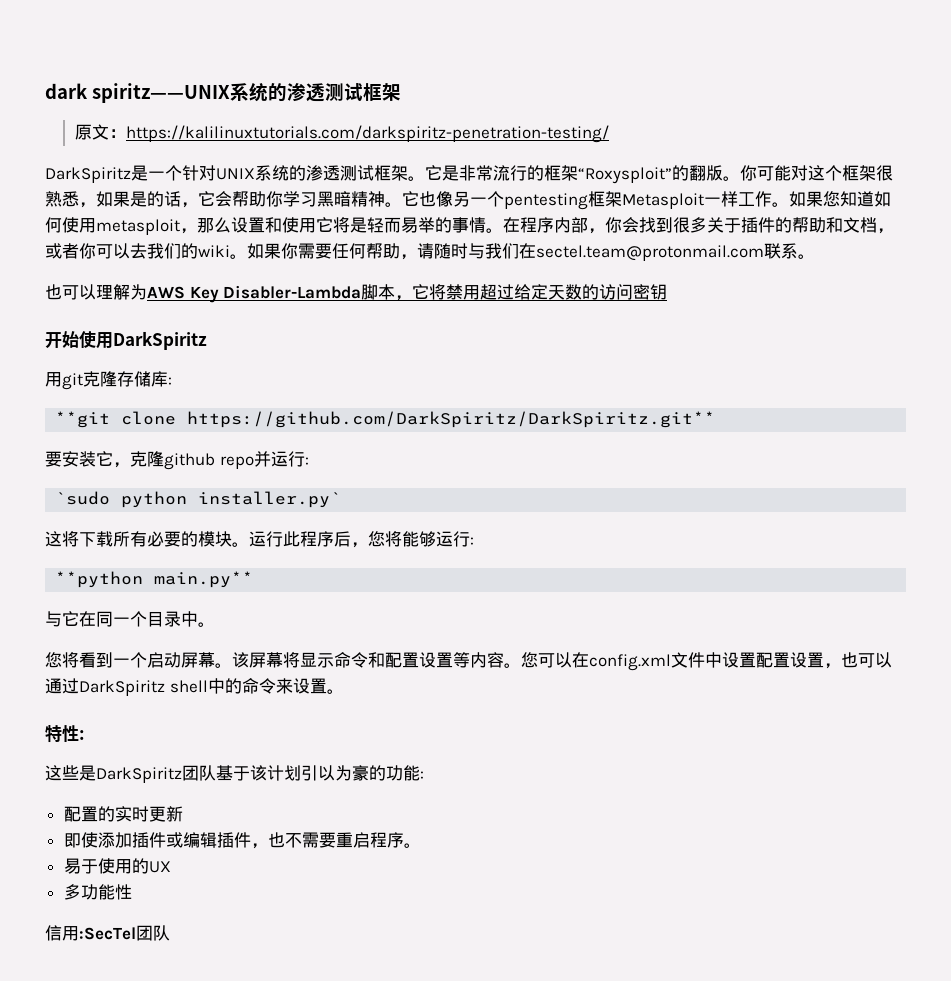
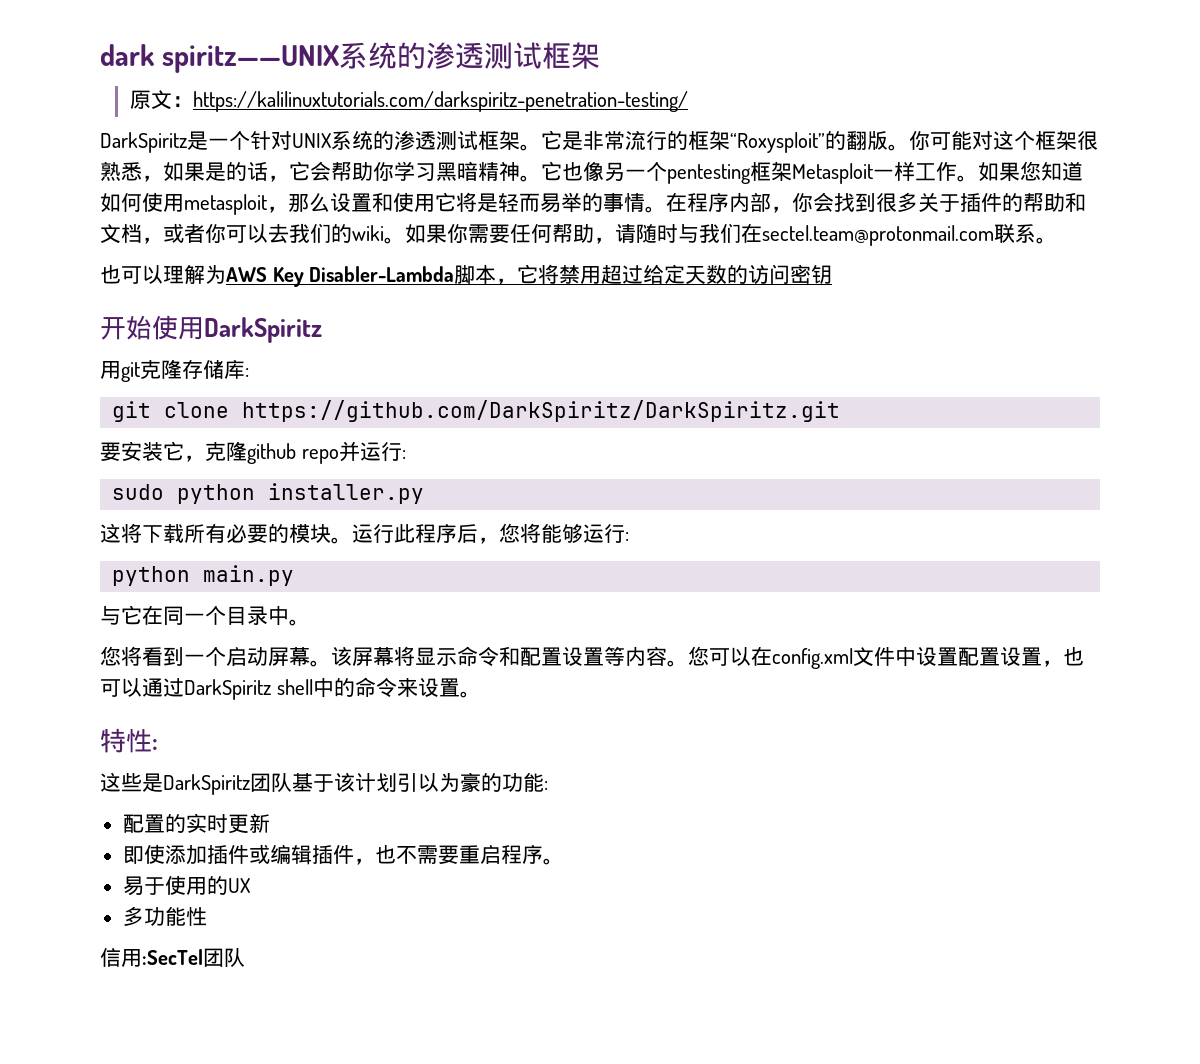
- **git clone https://github.com/DarkSpiritz/DarkSpiritz.git**
+ git clone https://github.com/DarkSpiritz/DarkSpiritz.git
- `sudo python installer.py`
+ sudo python installer.py
- **python main.py**
+ python main.py

